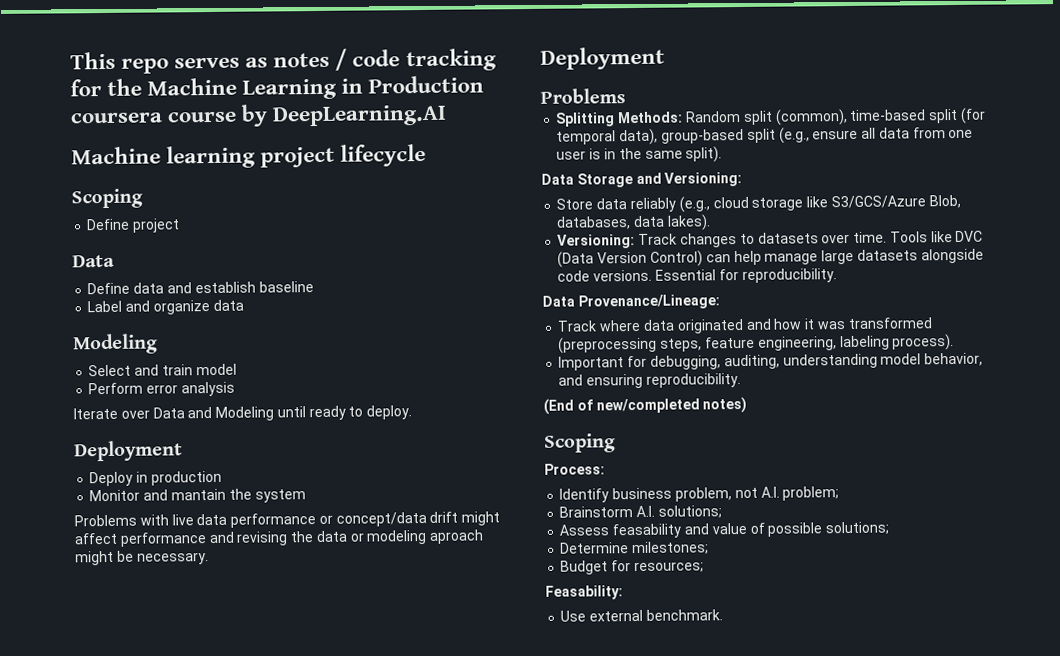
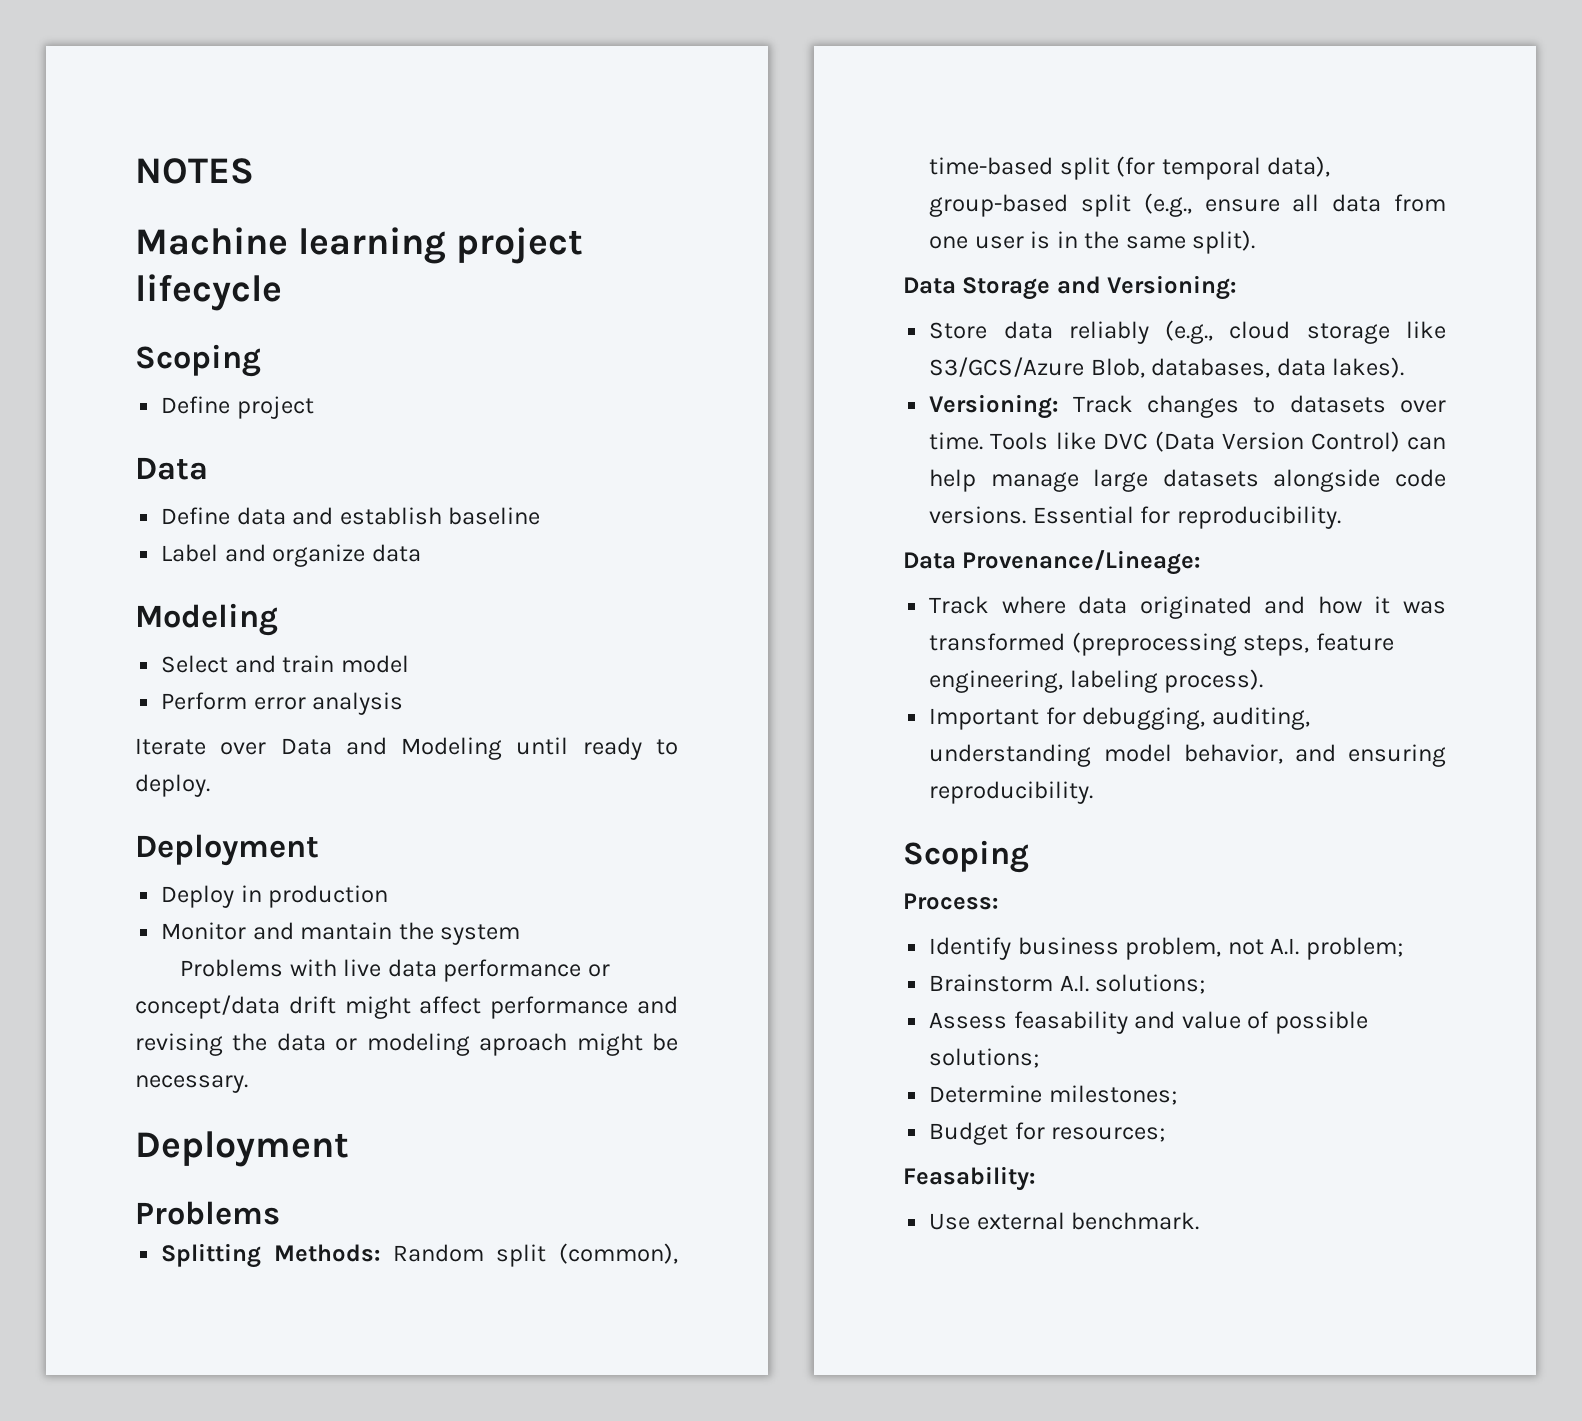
- This repo serves as notes / code tracking for the Machine Learning in Production coursera course by DeepLearning.AI
+ NOTES
- (End of new/completed notes)

